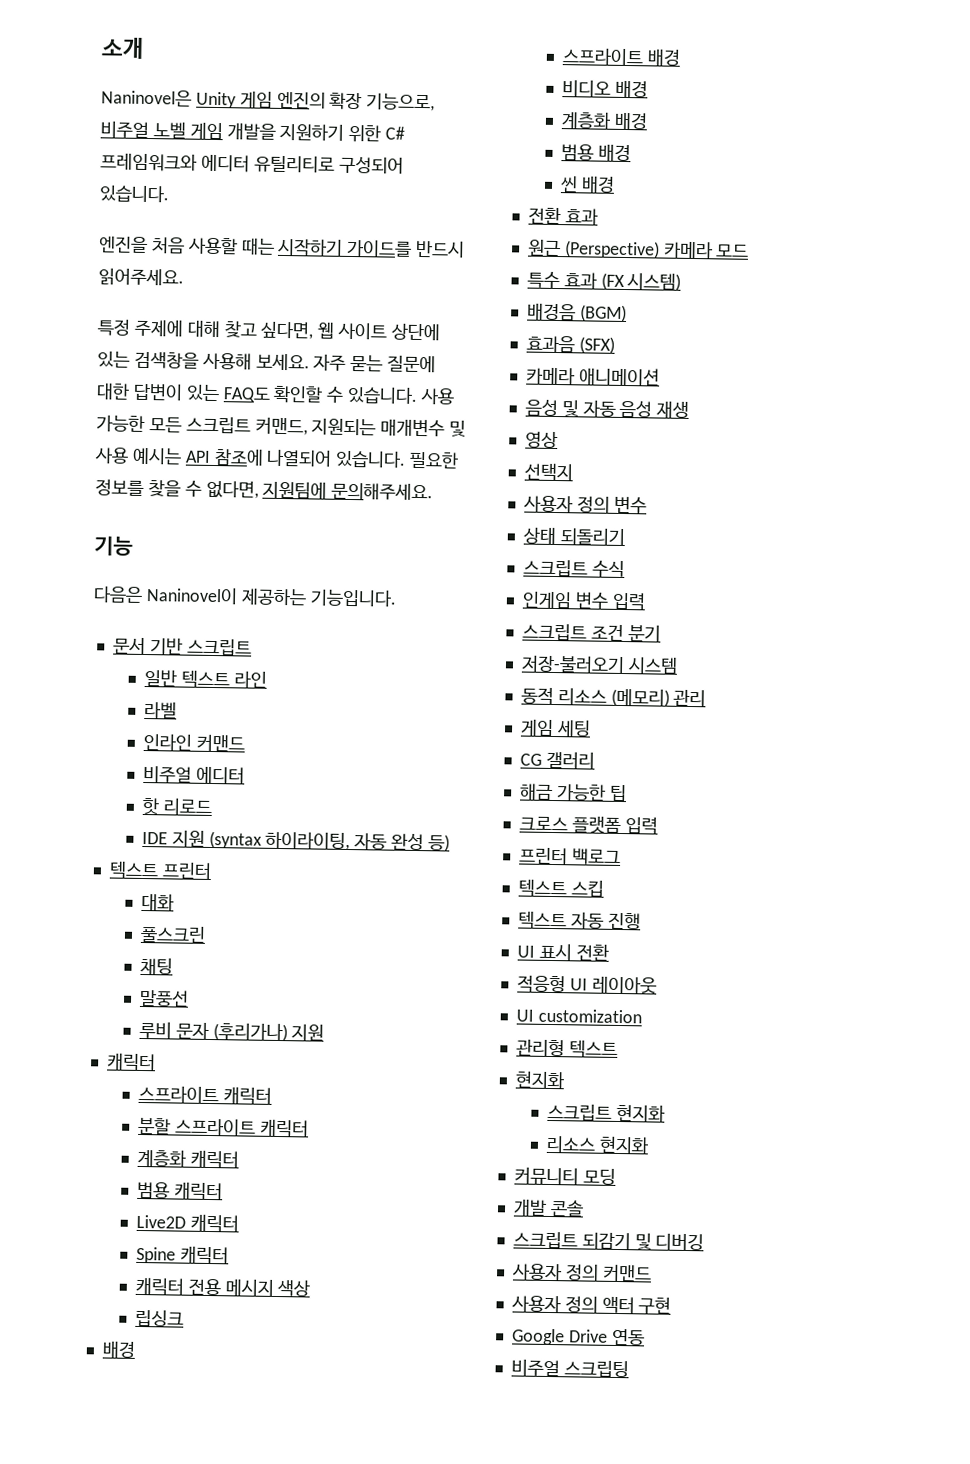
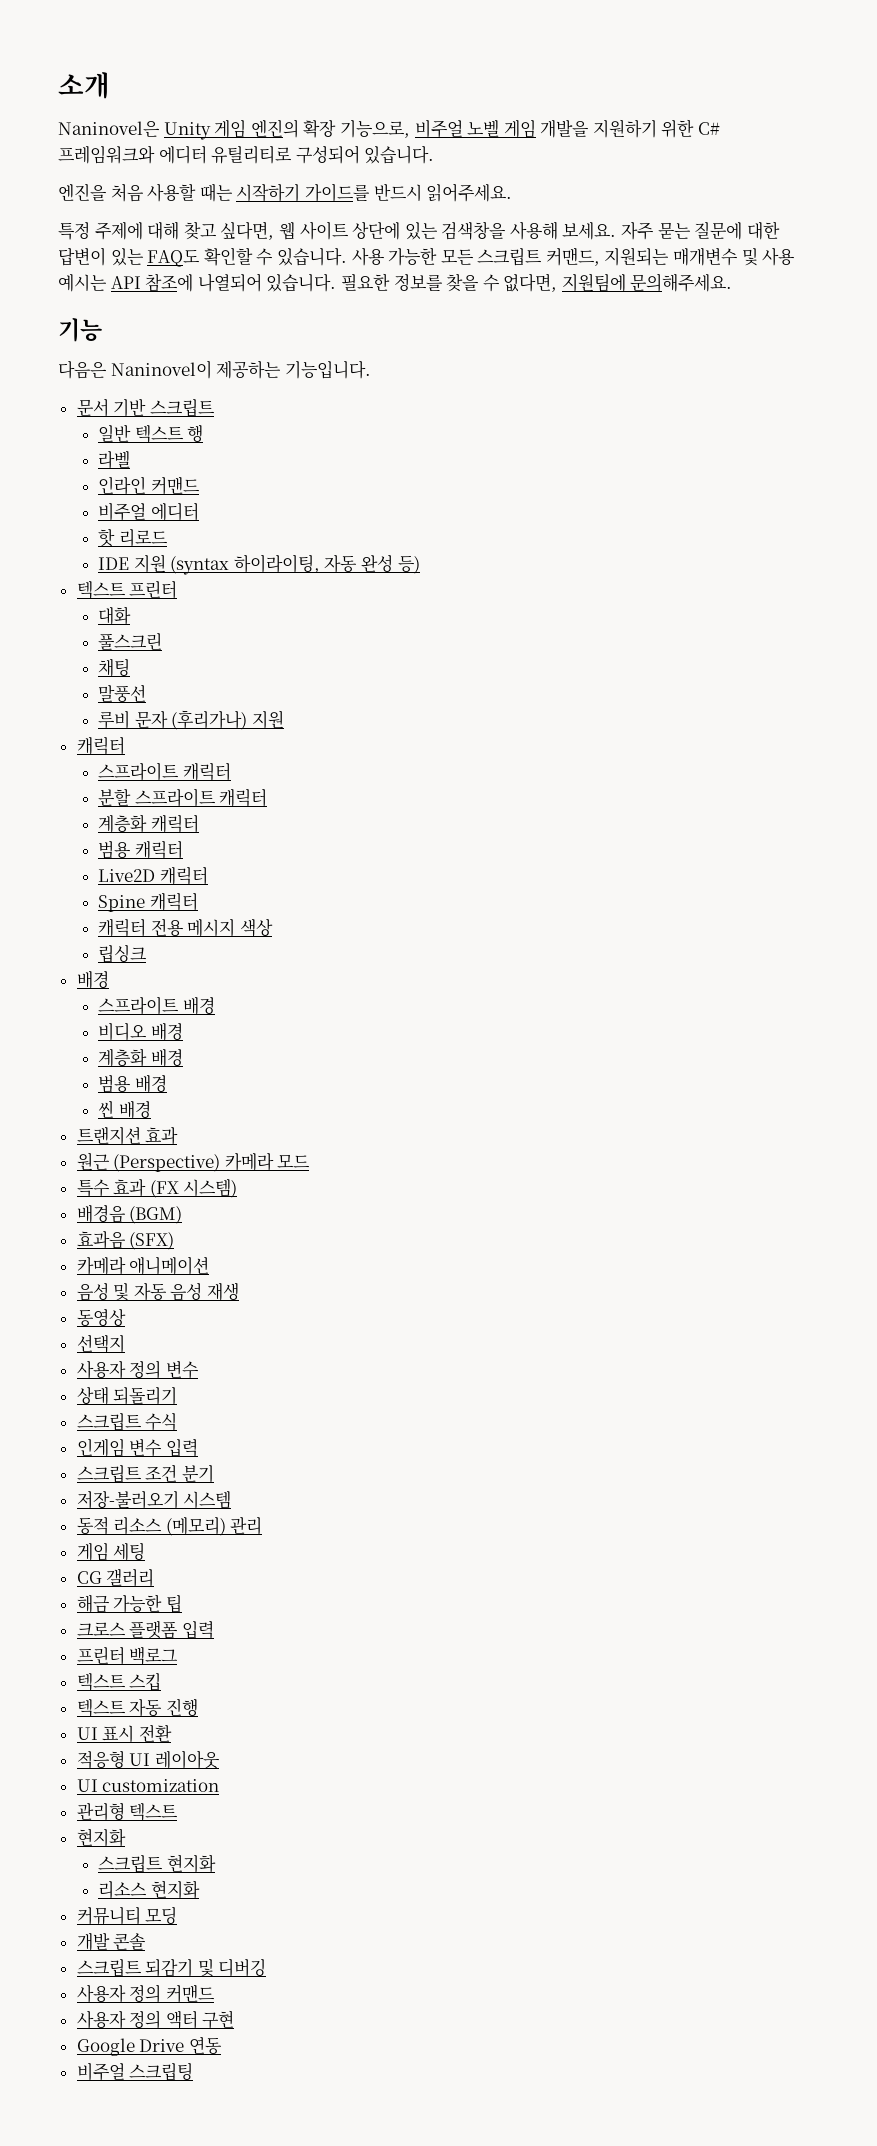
- 일반 텍스트 라인
+ 일반 텍스트 행
- 전환 효과
+ 트랜지션 효과
- 영상
+ 동영상

